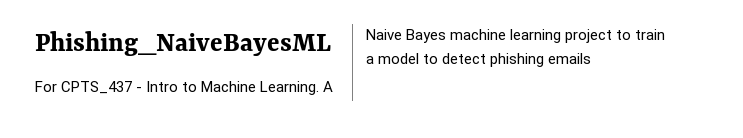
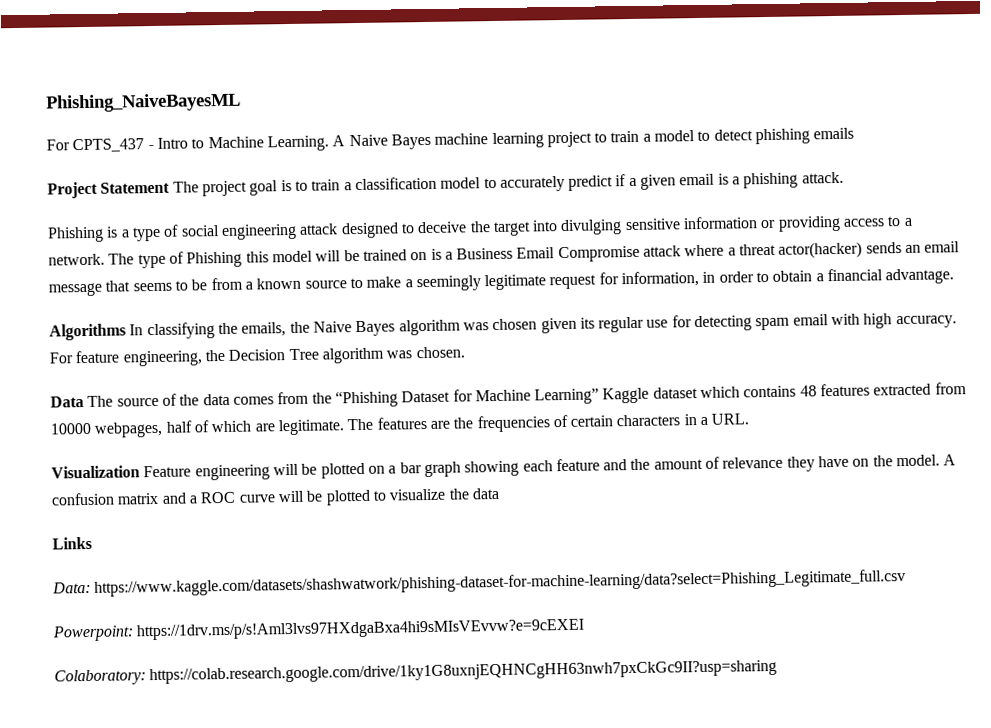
+ Project Statement The project goal is to train a classification model to accurately predict if a given email is a phishing attack.
+ Phishing is a type of social engineering attack designed to deceive the target into divulging sensitive information or providing access to a network. The type of Phishing this model will be trained on is a Business Email Compromise attack where a threat actor(hacker) sends an email message that seems to be from a known source to make a seemingly legitimate request for information, in order to obtain a financial advantage.
+ Algorithms In classifying the emails, the Naive Bayes algorithm was chosen given its regular use for detecting spam email with high accuracy. For feature engineering, the Decision Tree algorithm was chosen.
+ Data The source of the data comes from the “Phishing Dataset for Machine Learning” Kaggle dataset which contains 48 features extracted from 10000 webpages, half of which are legitimate. The features are the frequencies of certain characters in a URL.
+ Visualization Feature engineering will be plotted on a bar graph showing each feature and the amount of relevance they have on the model. A confusion matrix and a ROC curve will be plotted to visualize the data
+ Links
+ Data: https://www.kaggle.com/datasets/shashwatwork/phishing-dataset-for-machine-learning/data?select=Phishing_Legitimate_full.csv
+ Powerpoint: https://1drv.ms/p/s!Aml3lvs97HXdgaBxa4hi9sMIsVEvvw?e=9cEXEI
+ Colaboratory: https://colab.research.google.com/drive/1ky1G8uxnjEQHNCgHH63nwh7pxCkGc9II?usp=sharing

